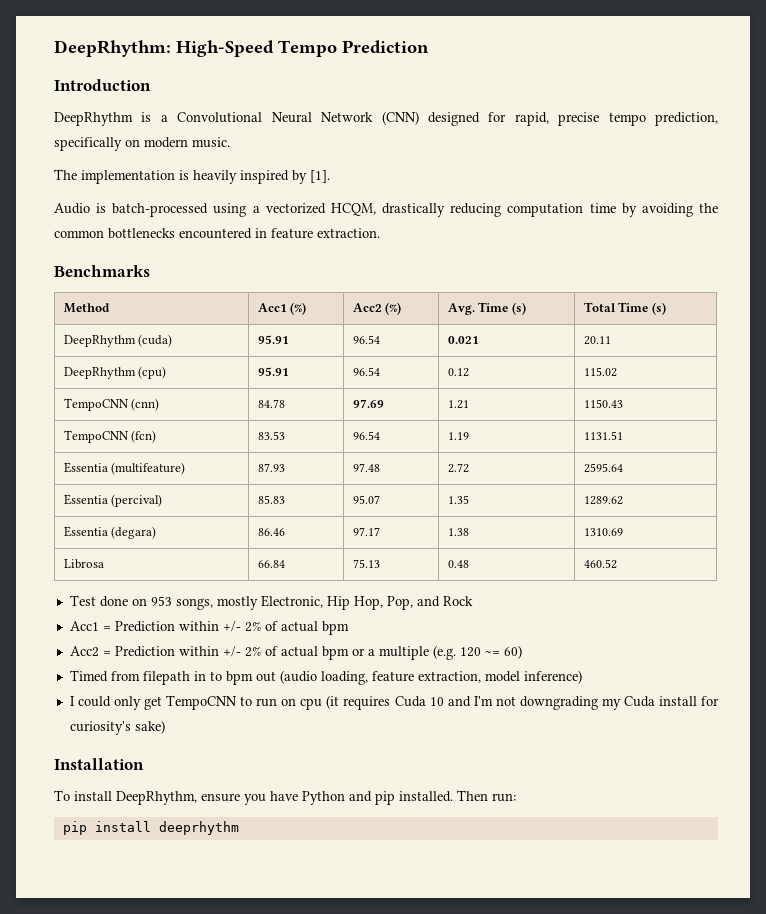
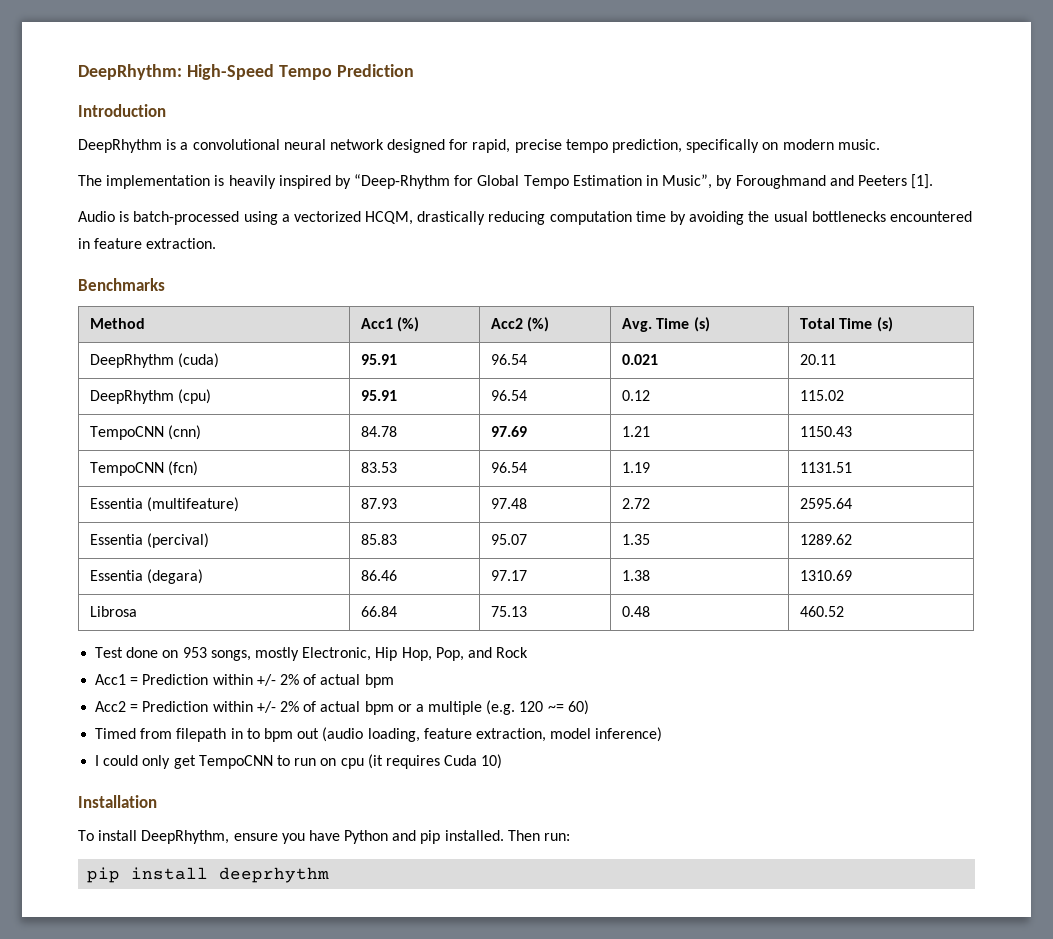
- DeepRhythm is a Convolutional Neural Network (CNN) designed for rapid, precise tempo prediction, specifically on modern music.
+ DeepRhythm is a convolutional neural network designed for rapid, precise tempo prediction, specifically on modern music.
- The implementation is heavily inspired by [1].
+ The implementation is heavily inspired by “Deep-Rhythm for Global Tempo Estimation in Music”, by Foroughmand and Peeters [1].
- Audio is batch-processed using a vectorized HCQM, drastically reducing computation time by avoiding the common bottlenecks encountered in feature extraction.
+ Audio is batch-processed using a vectorized HCQM, drastically reducing computation time by avoiding the usual bottlenecks encountered in feature extraction.
- I could only get TempoCNN to run on cpu (it requires Cuda 10 and I'm not downgrading my Cuda install for curiosity's sake)
+ I could only get TempoCNN to run on cpu (it requires Cuda 10)

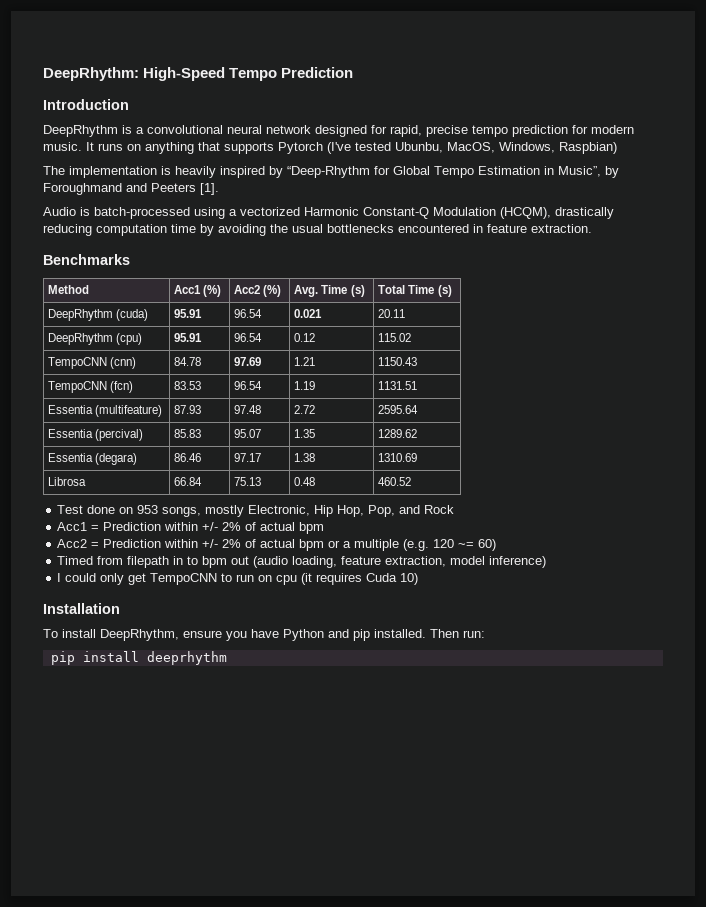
- DeepRhythm is a convolutional neural network designed for rapid, precise tempo prediction, specifically on modern music.
+ DeepRhythm is a convolutional neural network designed for rapid, precise tempo prediction for modern music. It runs on anything that supports Pytorch (I've tested Ubunbu, MacOS, Windows, Raspbian)
- Audio is batch-processed using a vectorized HCQM, drastically reducing computation time by avoiding the usual bottlenecks encountered in feature extraction.
+ Audio is batch-processed using a vectorized Harmonic Constant-Q Modulation (HCQM), drastically reducing computation time by avoiding the usual bottlenecks encountered in feature extraction.

